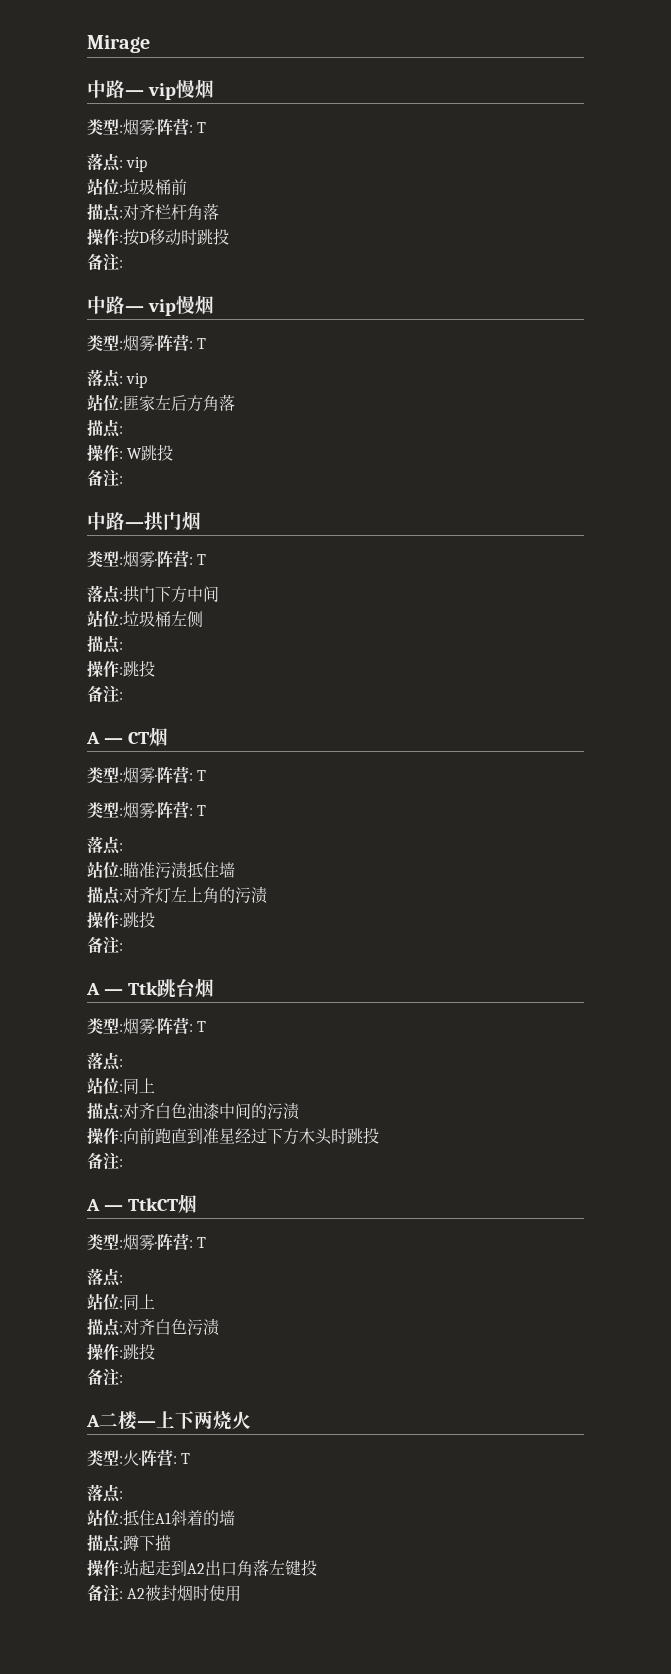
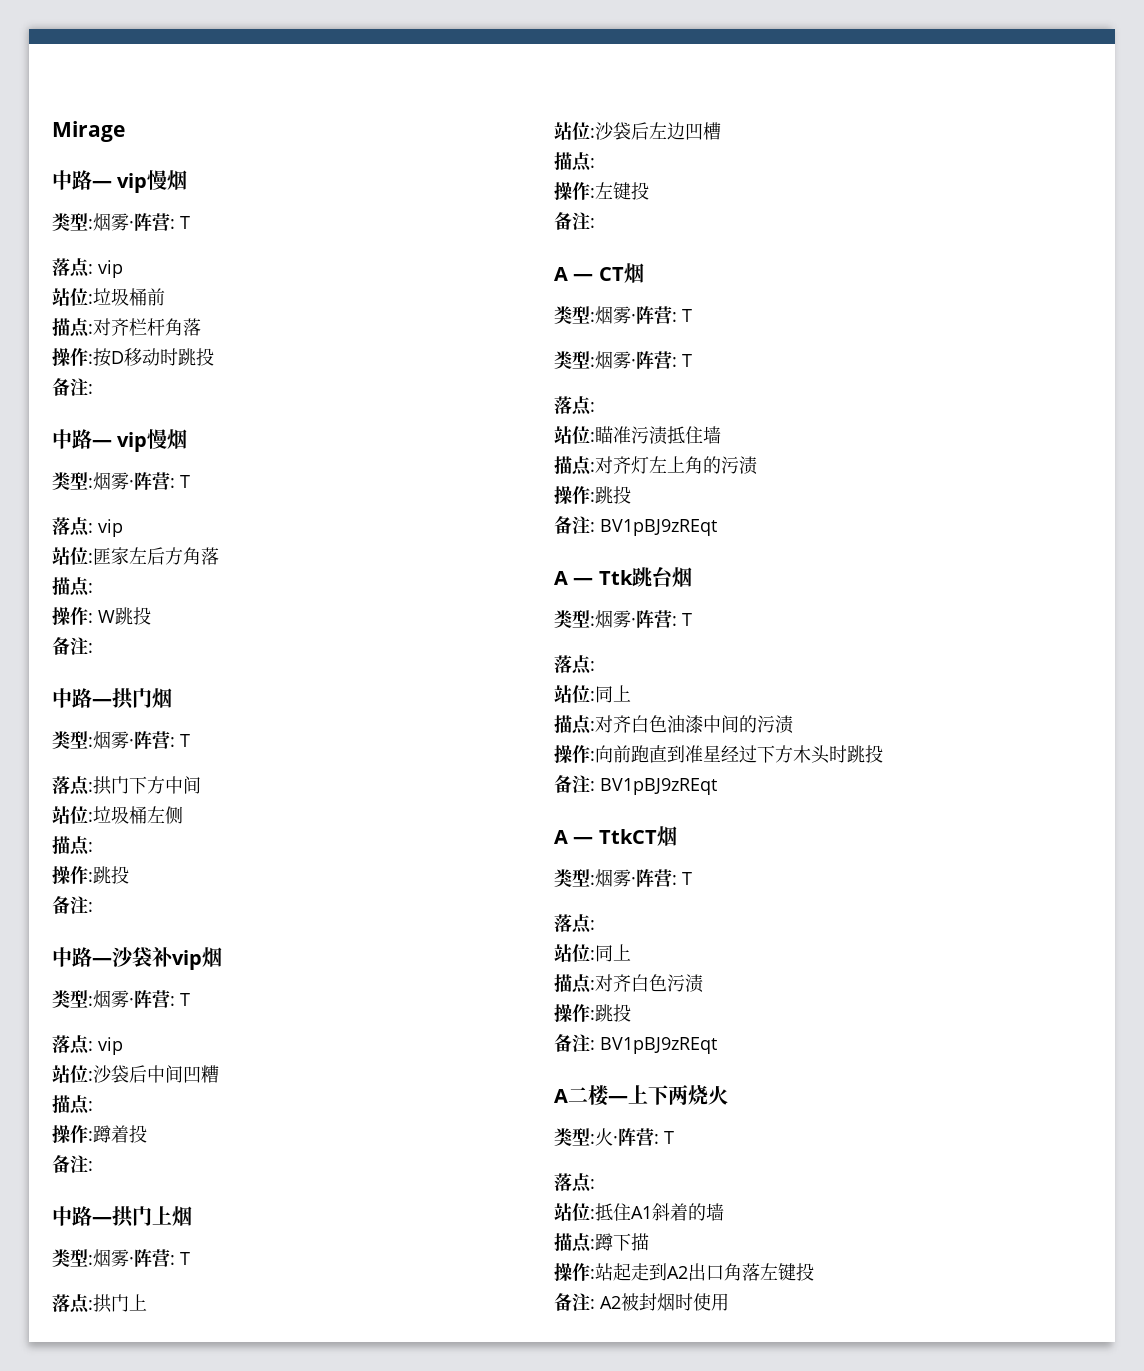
+ 中路—沙袋补vip烟
+ 类型:烟雾·阵营: T
+ 落点: vip
+ 站位:沙袋后中间凹糟
+ 描点:
+ 操作:蹲着投
+ 备注:
+ 中路—拱门上烟
+ 类型:烟雾·阵营: T
+ 落点:拱门上
+ 站位:沙袋后左边凹槽
+ 描点:
+ 操作:左键投
+ 备注:
  描点:对齐灯左上角的污渍
  操作:跳投
- 备注:
+ 备注: BV1pBJ9zREqt
  操作:向前跑直到准星经过下方木头时跳投
- 备注:
+ 备注: BV1pBJ9zREqt
  描点:对齐白色污渍
  操作:跳投
- 备注:
+ 备注: BV1pBJ9zREqt

